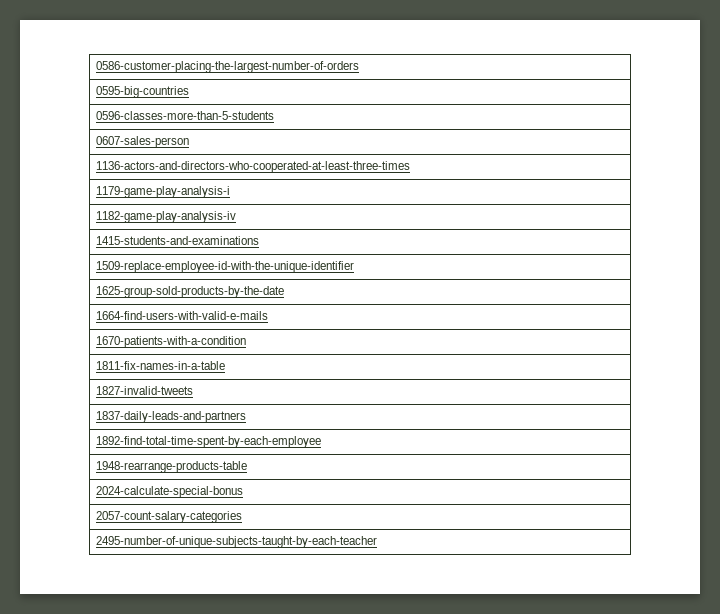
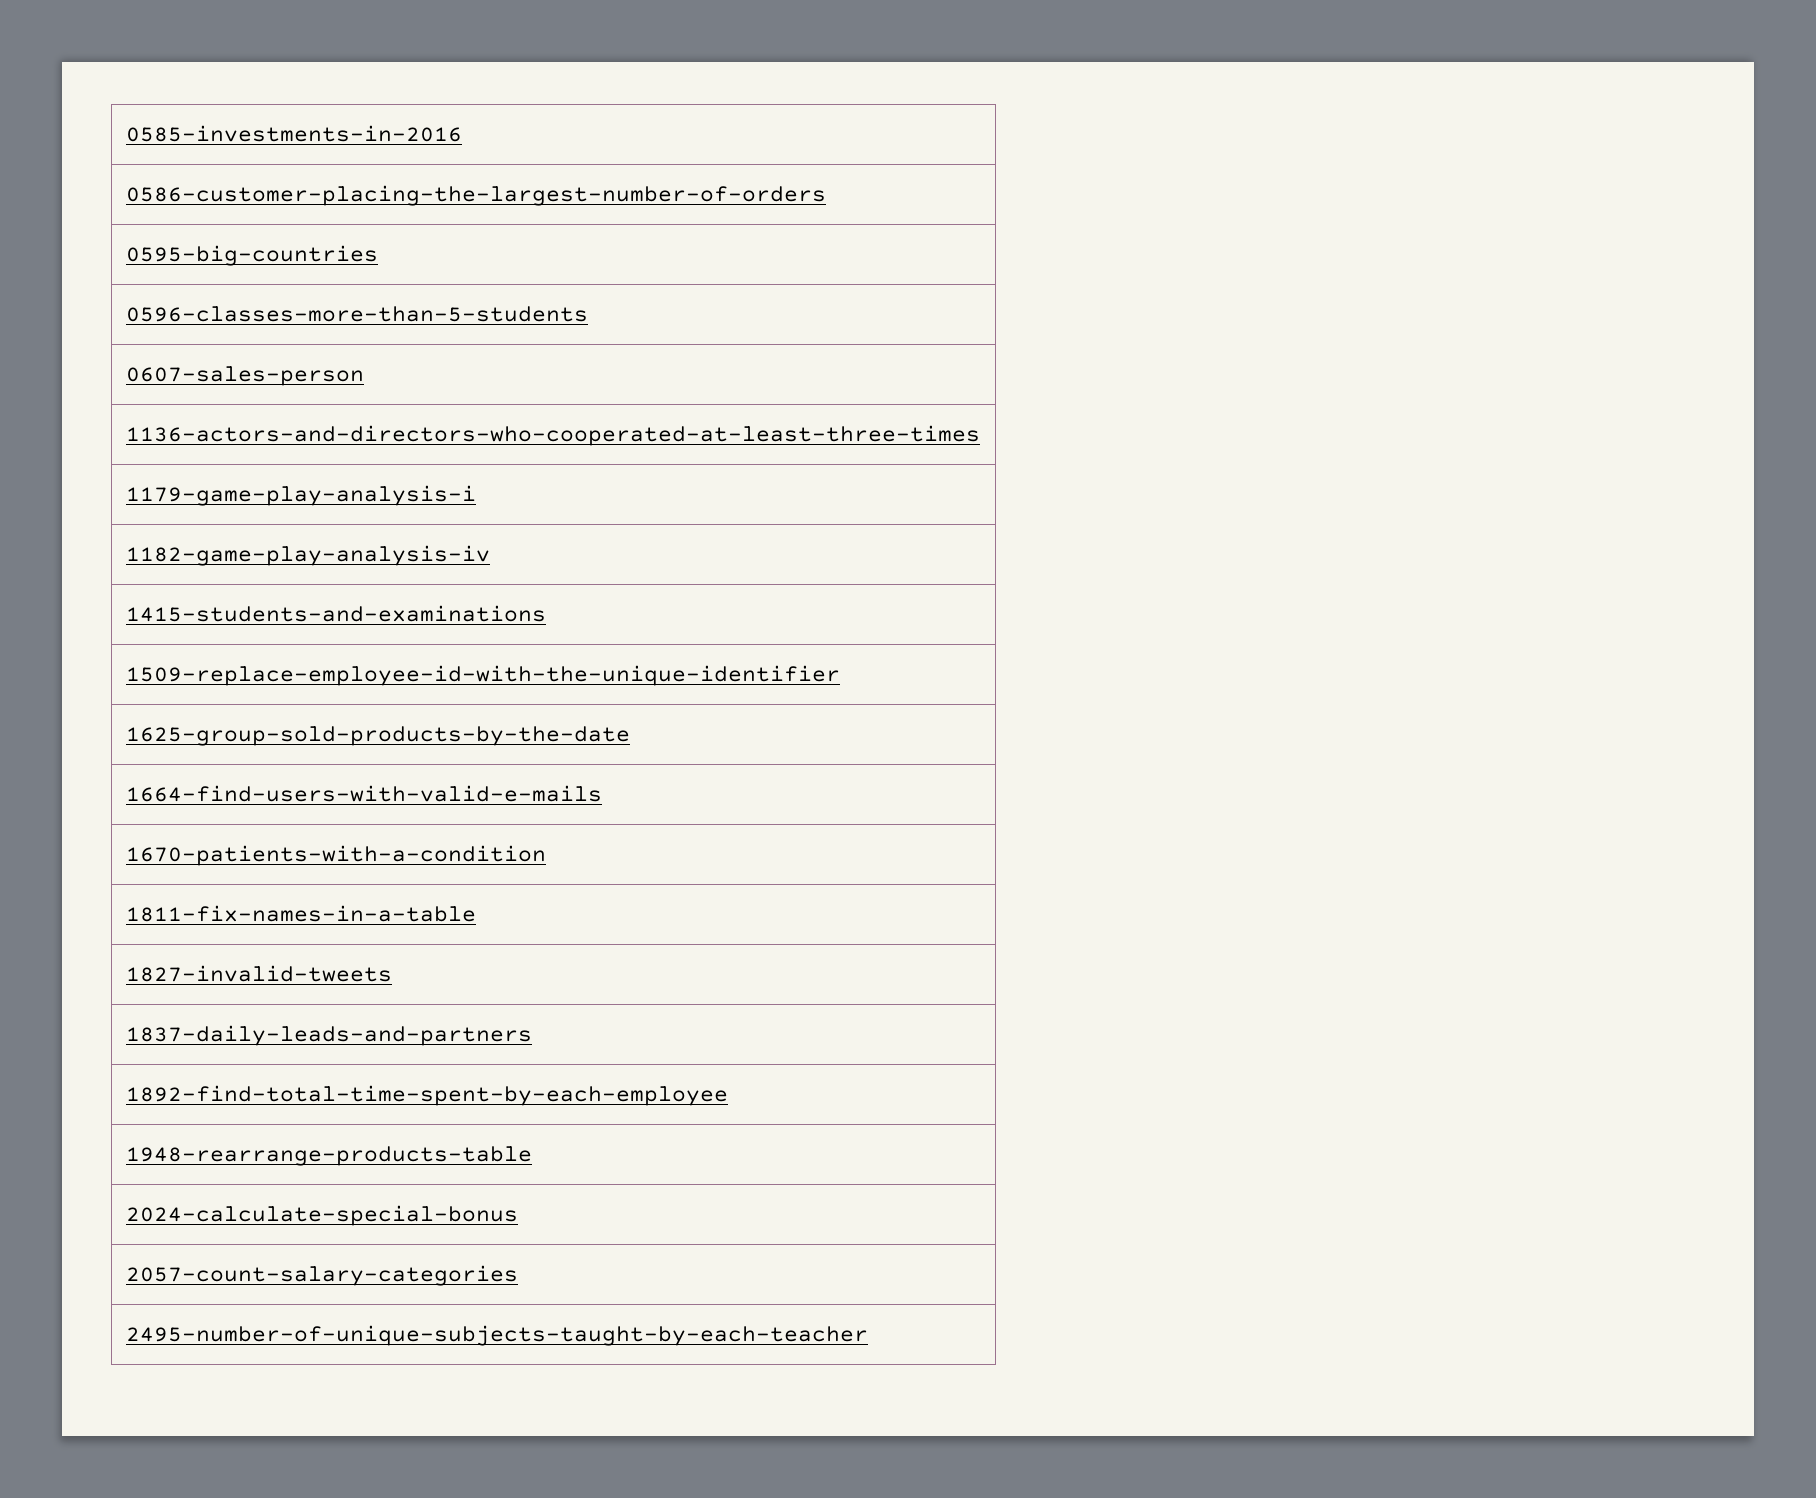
+ 0585-investments-in-2016

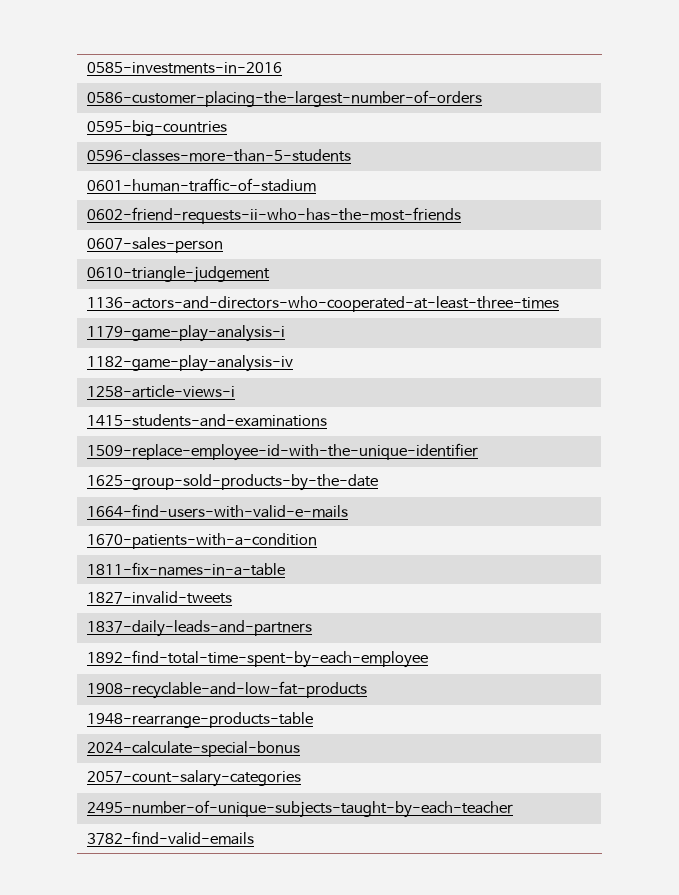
+ 0601-human-traffic-of-stadium
+ 0602-friend-requests-ii-who-has-the-most-friends
+ 0610-triangle-judgement
+ 1258-article-views-i
+ 1908-recyclable-and-low-fat-products
+ 3782-find-valid-emails

